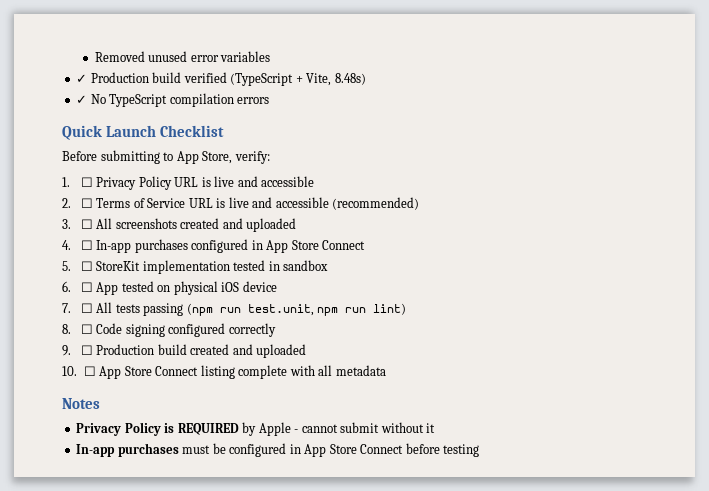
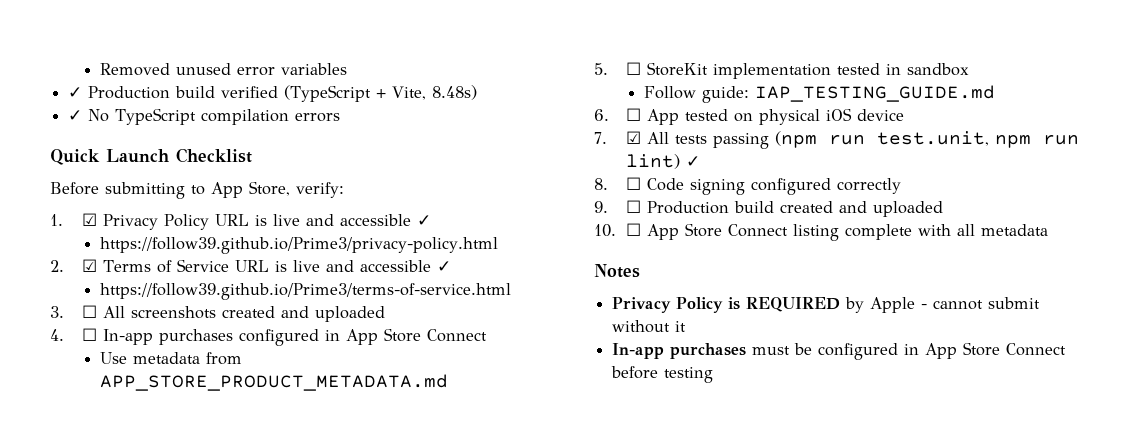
- 1. ☐ Privacy Policy URL is live and accessible
+ 1. ☑ Privacy Policy URL is live and accessible ✓
+ https://follow39.github.io/Prime3/privacy-policy.html
- 2. ☐ Terms of Service URL is live and accessible (recommended)
+ 2. ☑ Terms of Service URL is live and accessible ✓
+ https://follow39.github.io/Prime3/terms-of-service.html
+ Use metadata from APP_STORE_PRODUCT_METADATA.md
+ Follow guide: IAP_TESTING_GUIDE.md
- 7. ☐ All tests passing (npm run test.unit, npm run lint)
+ 7. ☑ All tests passing (npm run test.unit, npm run lint) ✓

